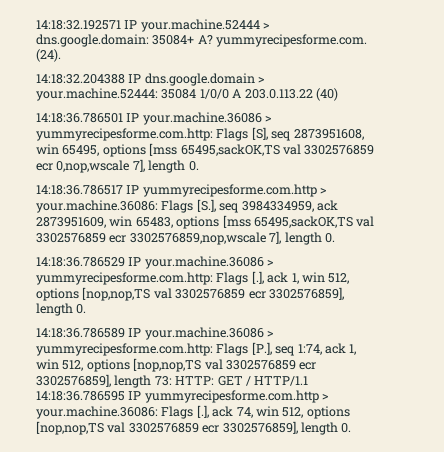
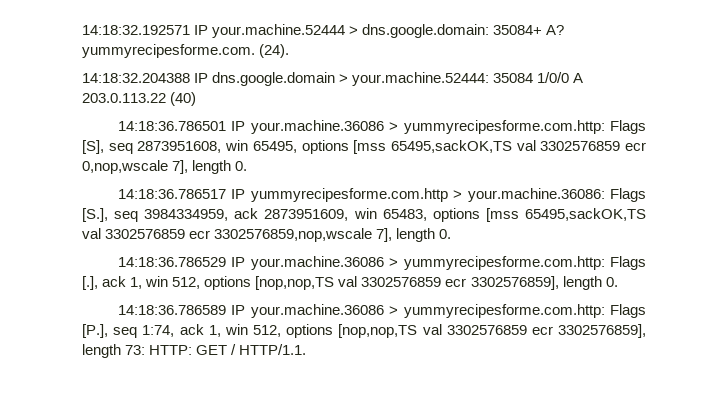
- 14:18:36.786589 IP your.machine.36086 > yummyrecipesforme.com.http: Flags [P.], seq 1:74, ack 1, win 512, options [nop,nop,TS val 3302576859 ecr 3302576859], length 73: HTTP: GET / HTTP/1.1 14:18:36.786595 IP yummyrecipesforme.com.http > your.machine.36086: Flags [.], ack 74, win 512, options [nop,nop,TS val 3302576859 ecr 3302576859], length 0.
+ 14:18:36.786589 IP your.machine.36086 > yummyrecipesforme.com.http: Flags [P.], seq 1:74, ack 1, win 512, options [nop,nop,TS val 3302576859 ecr 3302576859], length 73: HTTP: GET / HTTP/1.1.

